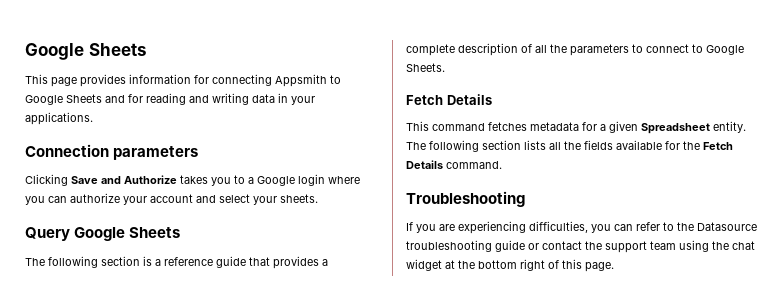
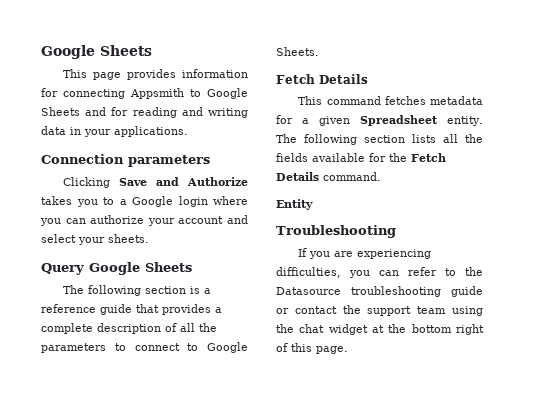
+ Entity

